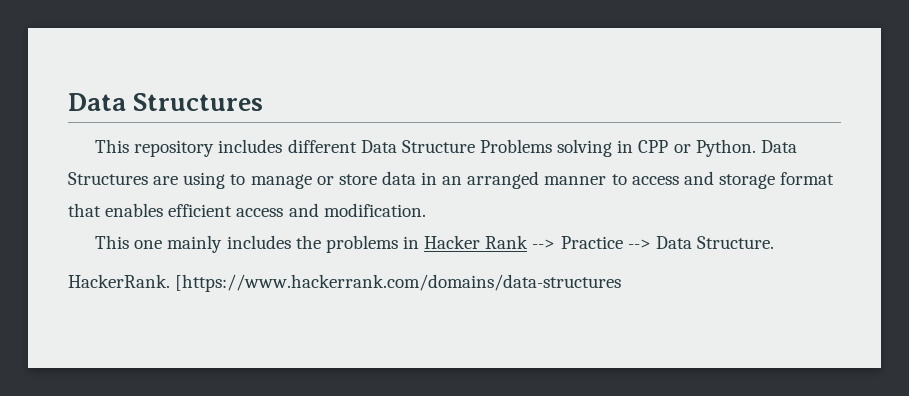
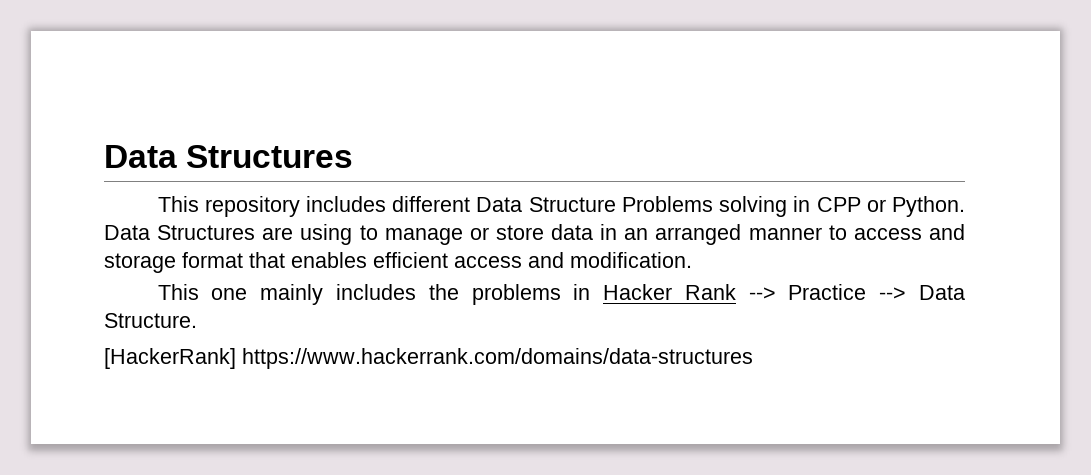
- HackerRank. [https://www.hackerrank.com/domains/data-structures
+ [HackerRank] https://www.hackerrank.com/domains/data-structures

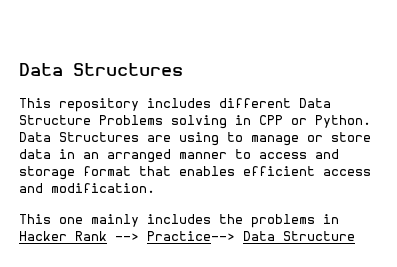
- This one mainly includes the problems in Hacker Rank --> Practice --> Data Structure.
- [HackerRank] https://www.hackerrank.com/domains/data-structures
+ This one mainly includes the problems in Hacker Rank --> Practice--> Data Structure

